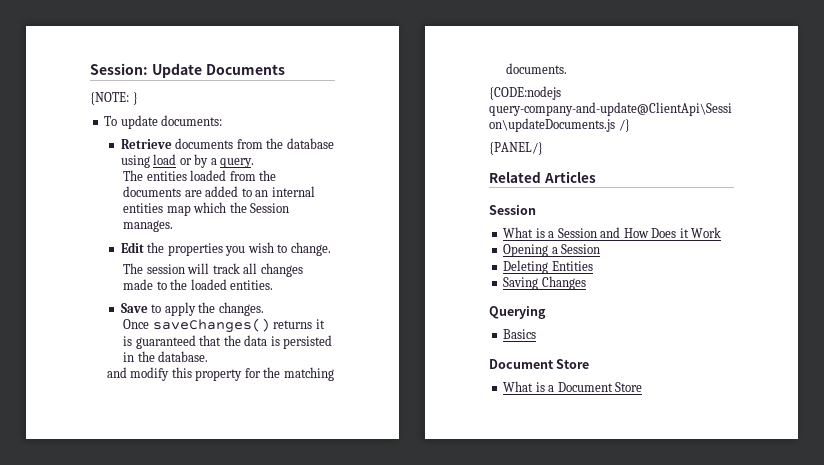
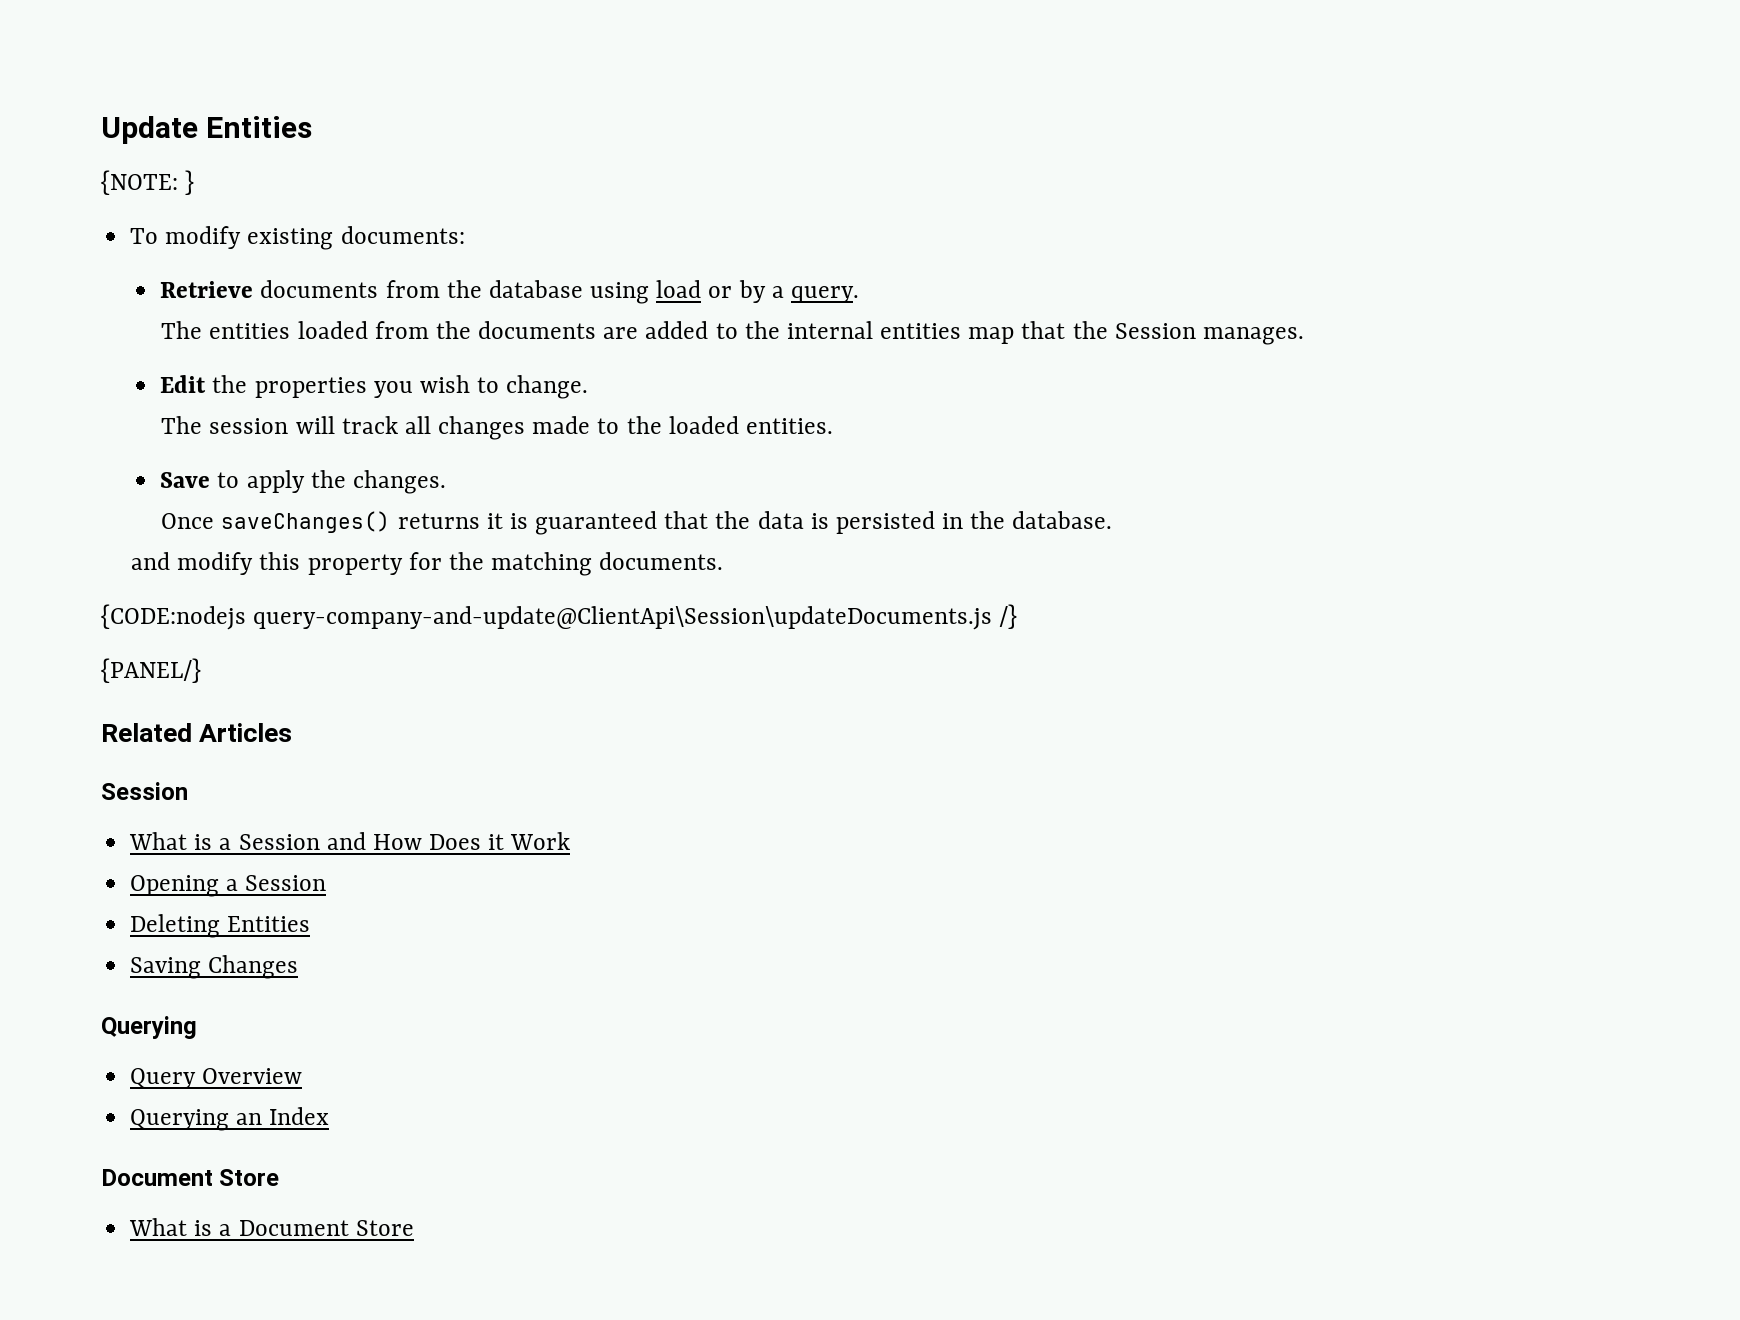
- Session: Update Documents
+ Update Entities
- To update documents:
+ To modify existing documents:
- The entities loaded from the documents are added to an internal entities map which the Session manages.
+ The entities loaded from the documents are added to the internal entities map that the Session manages.
- Basics
+ Query Overview
+ Querying an Index

